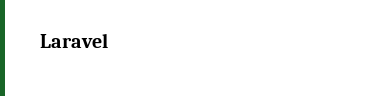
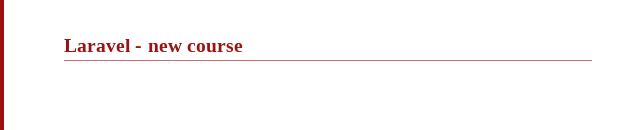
- Laravel
+ Laravel - new course

